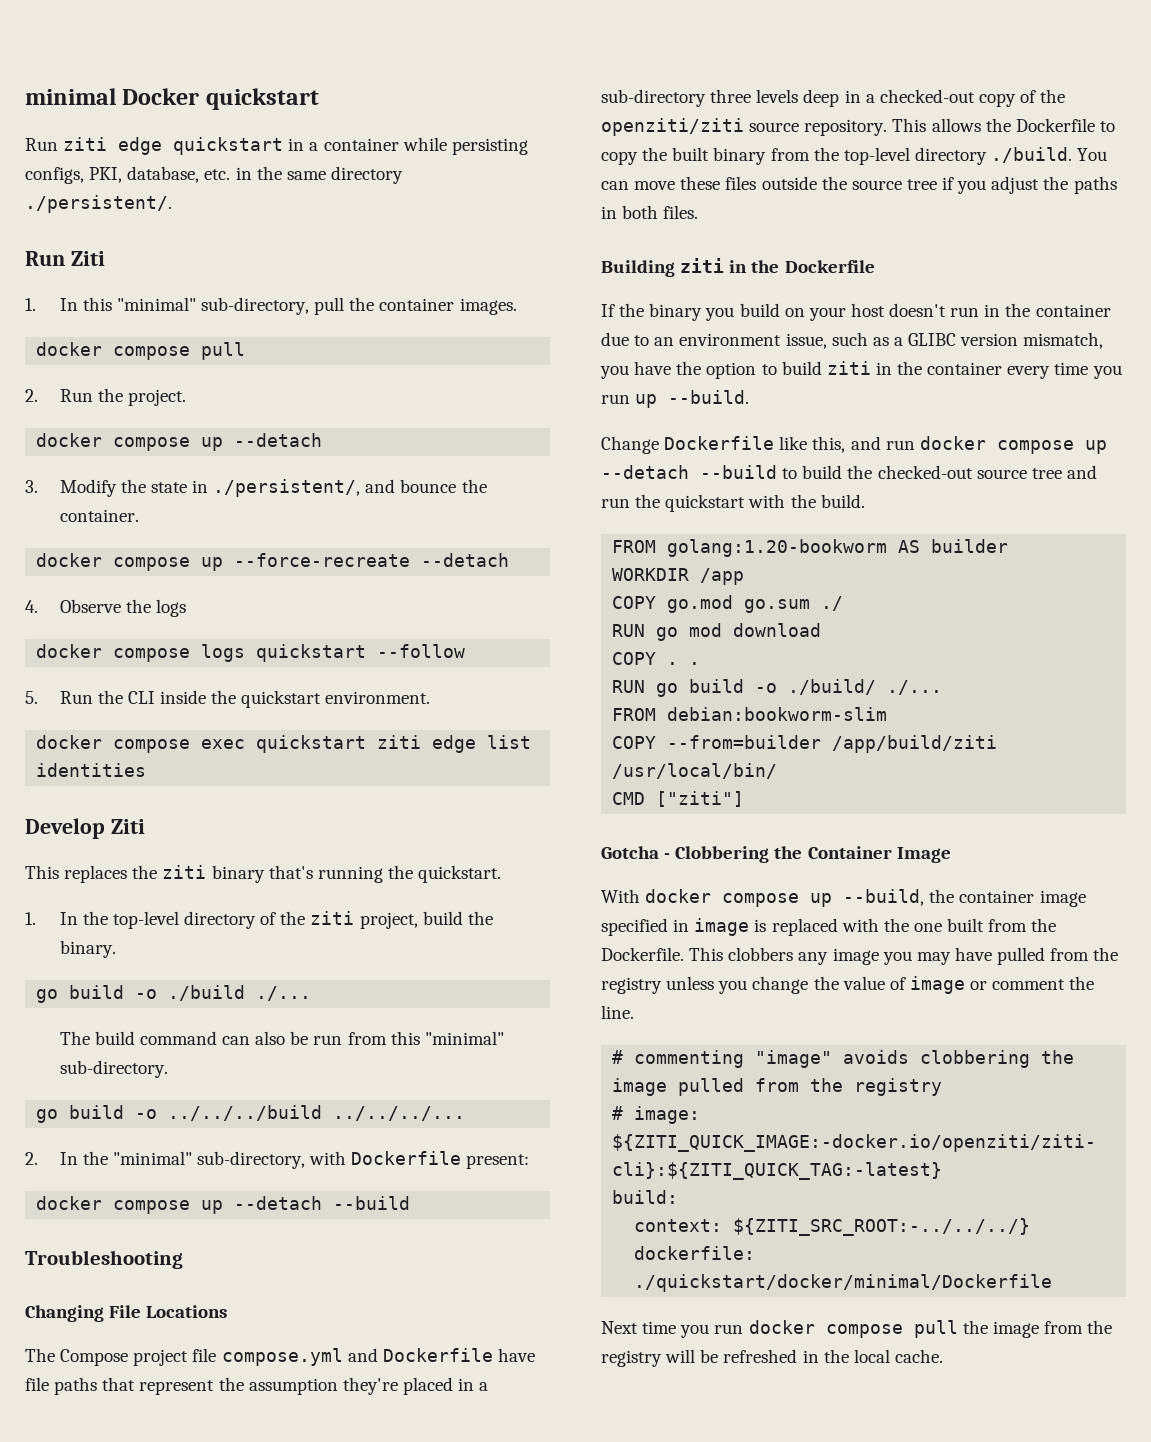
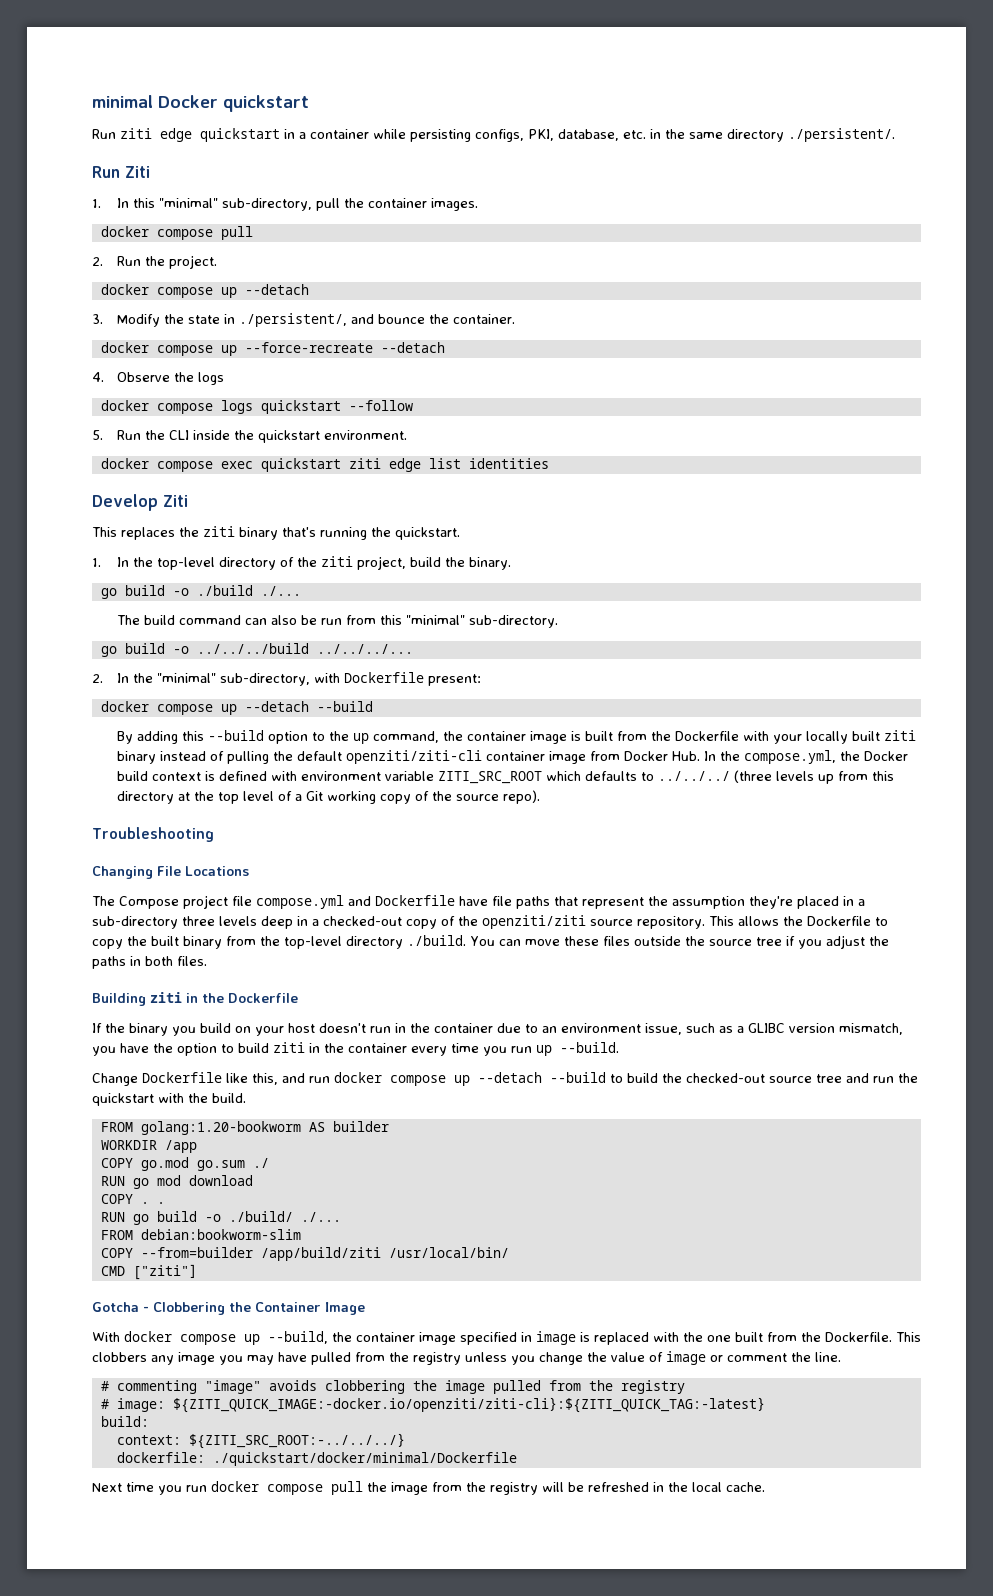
+ By adding this --build option to the up command, the container image is built from the Dockerfile with your locally built ziti binary instead of pulling the default openziti/ziti-cli container image from Docker Hub. In the compose.yml, the Docker build context is defined with environment variable ZITI_SRC_ROOT which defaults to ../../../ (three levels up from this directory at the top level of a Git working copy of the source repo).

